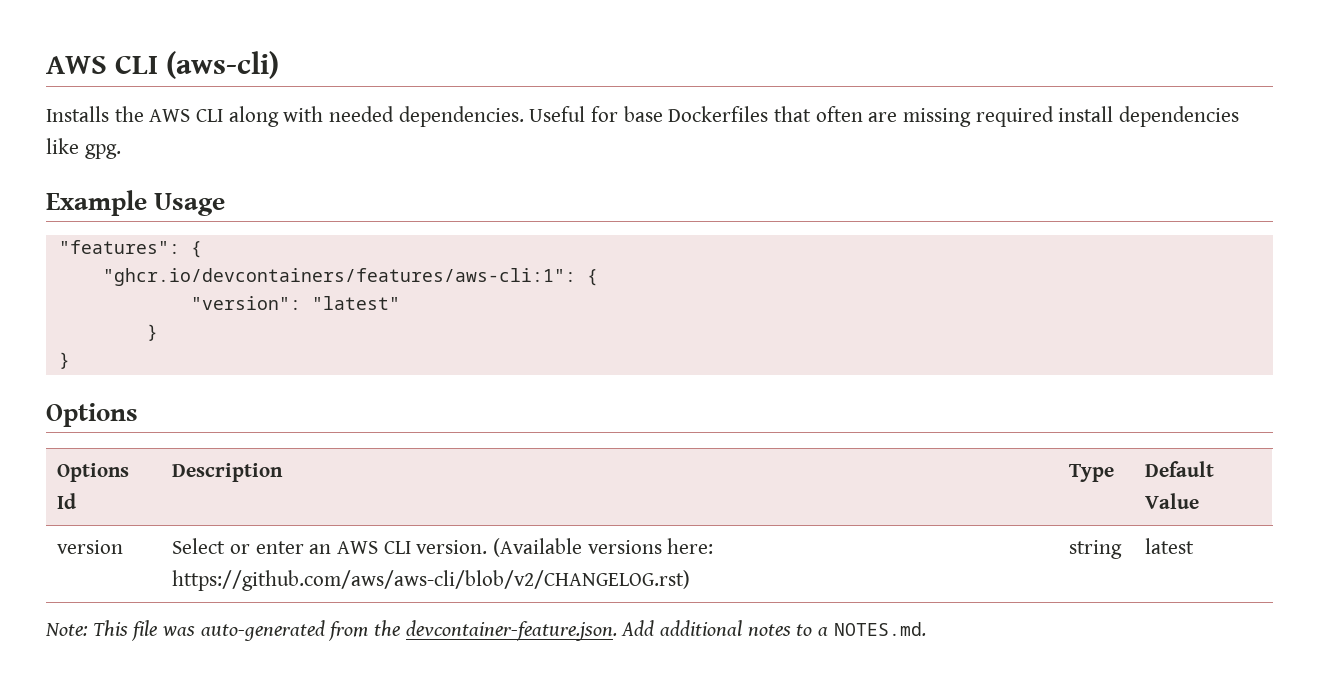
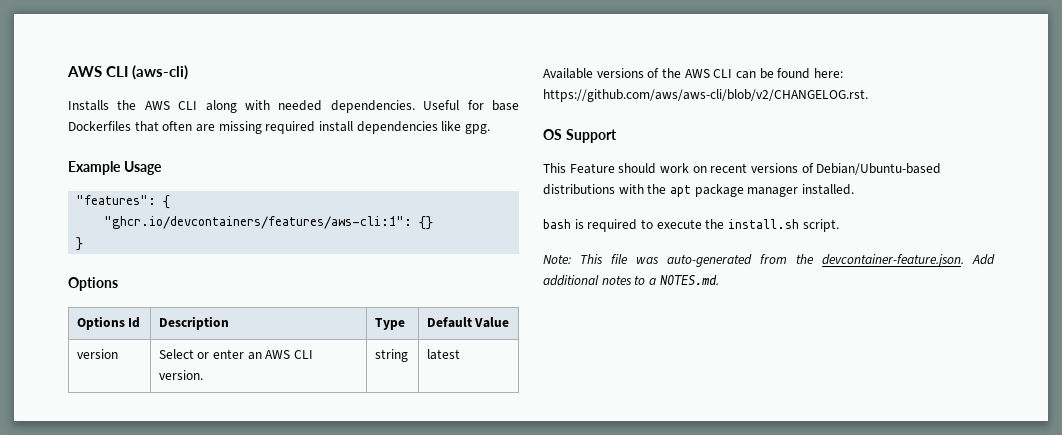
- "ghcr.io/devcontainers/features/aws-cli:1": {
- "version": "latest"
- }
+ "ghcr.io/devcontainers/features/aws-cli:1": {}
- version | Select or enter an AWS CLI version. (Available versions here: https://github.com/aws/aws-cli/blob/v2/CHANGELOG.rst) | string | latest
+ version | Select or enter an AWS CLI version. | string | latest
+ Available versions of the AWS CLI can be found here: https://github.com/aws/aws-cli/blob/v2/CHANGELOG.rst.
+ OS Support
+ This Feature should work on recent versions of Debian/Ubuntu-based distributions with the apt package manager installed.
+ bash is required to execute the install.sh script.

